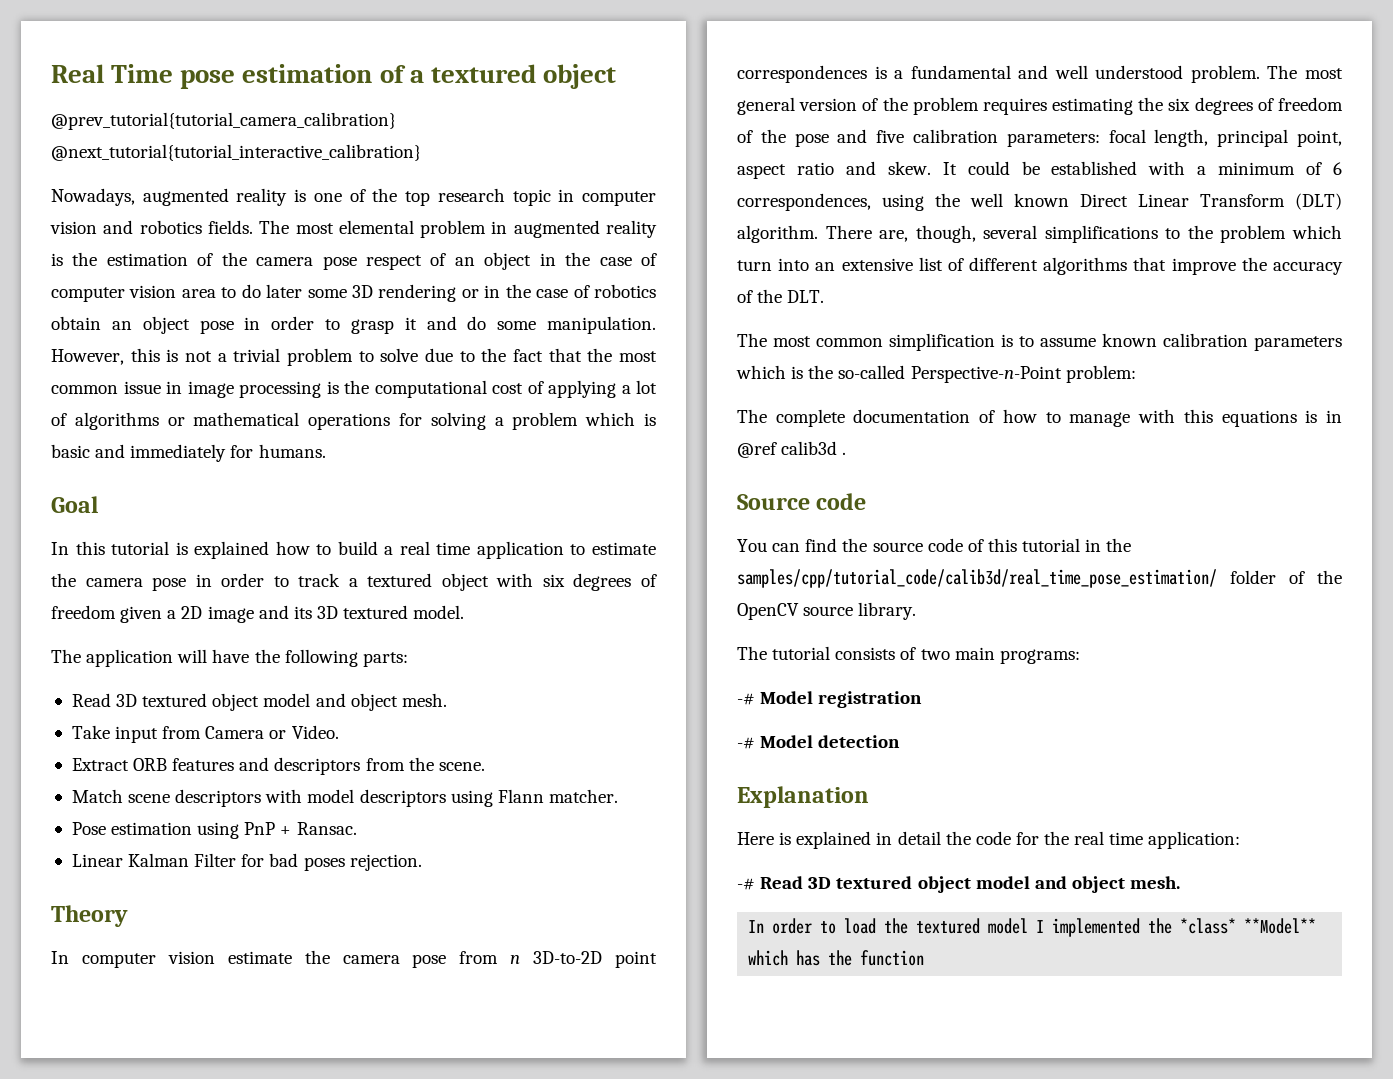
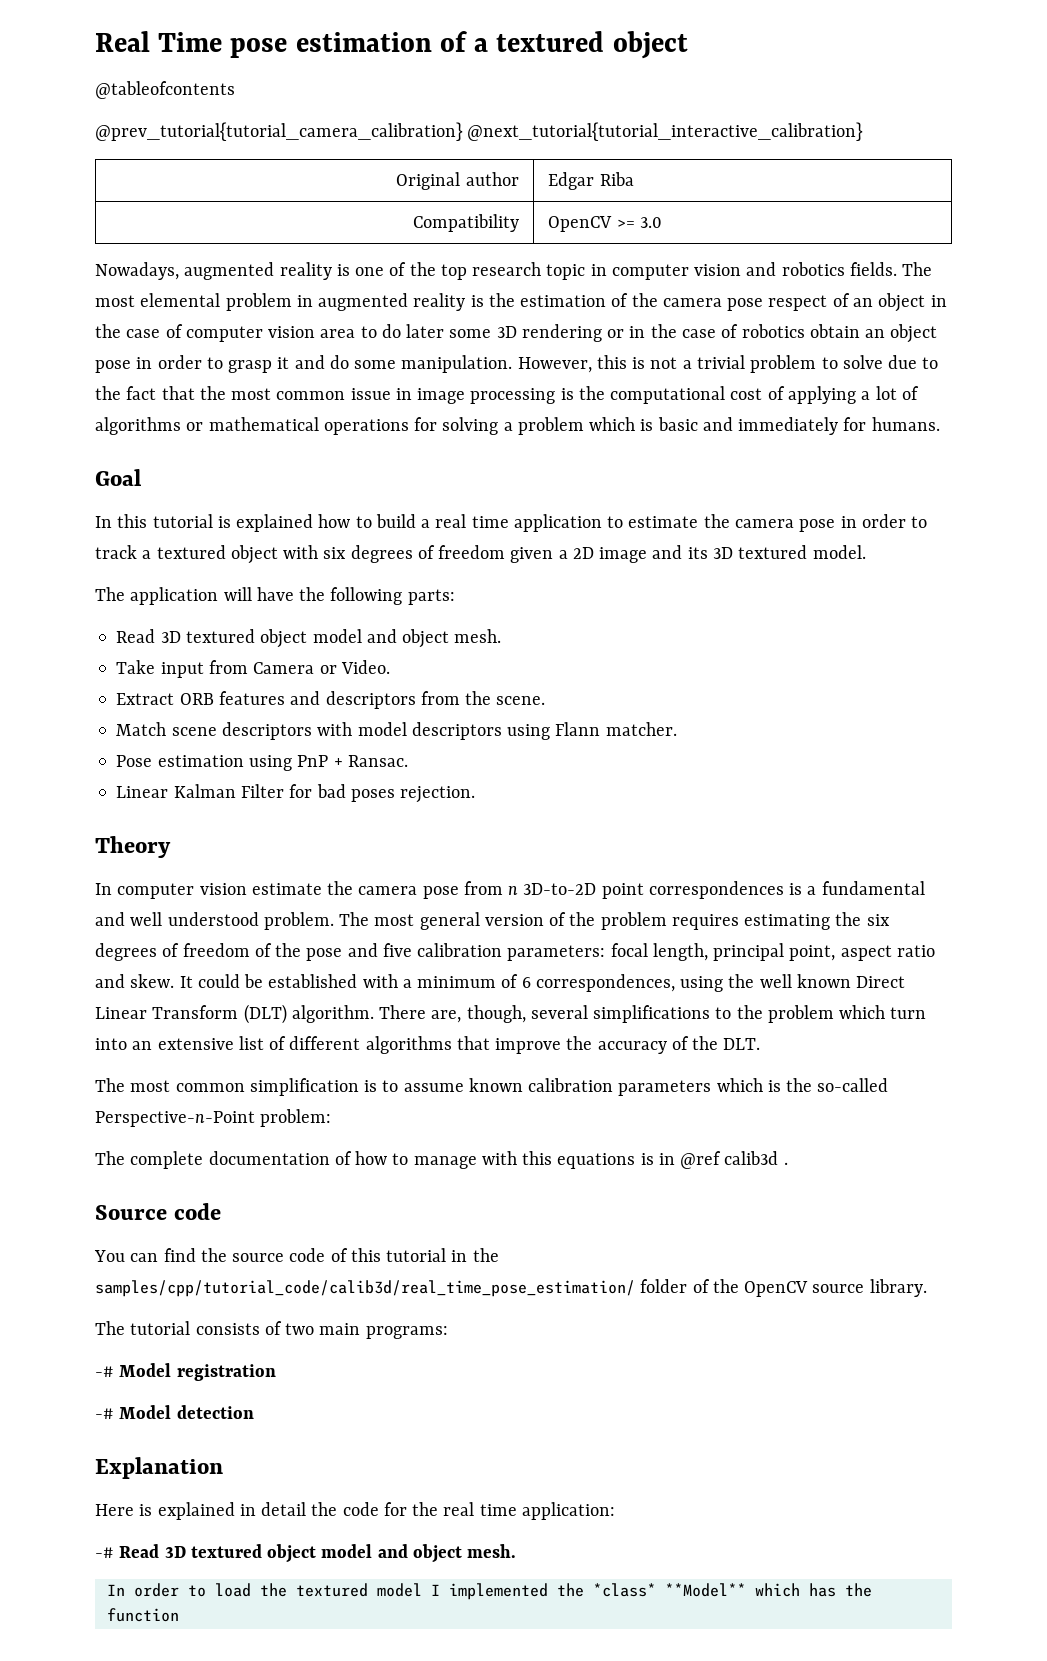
+ @tableofcontents
+ Original author | Edgar Riba
+ Compatibility | OpenCV >= 3.0

